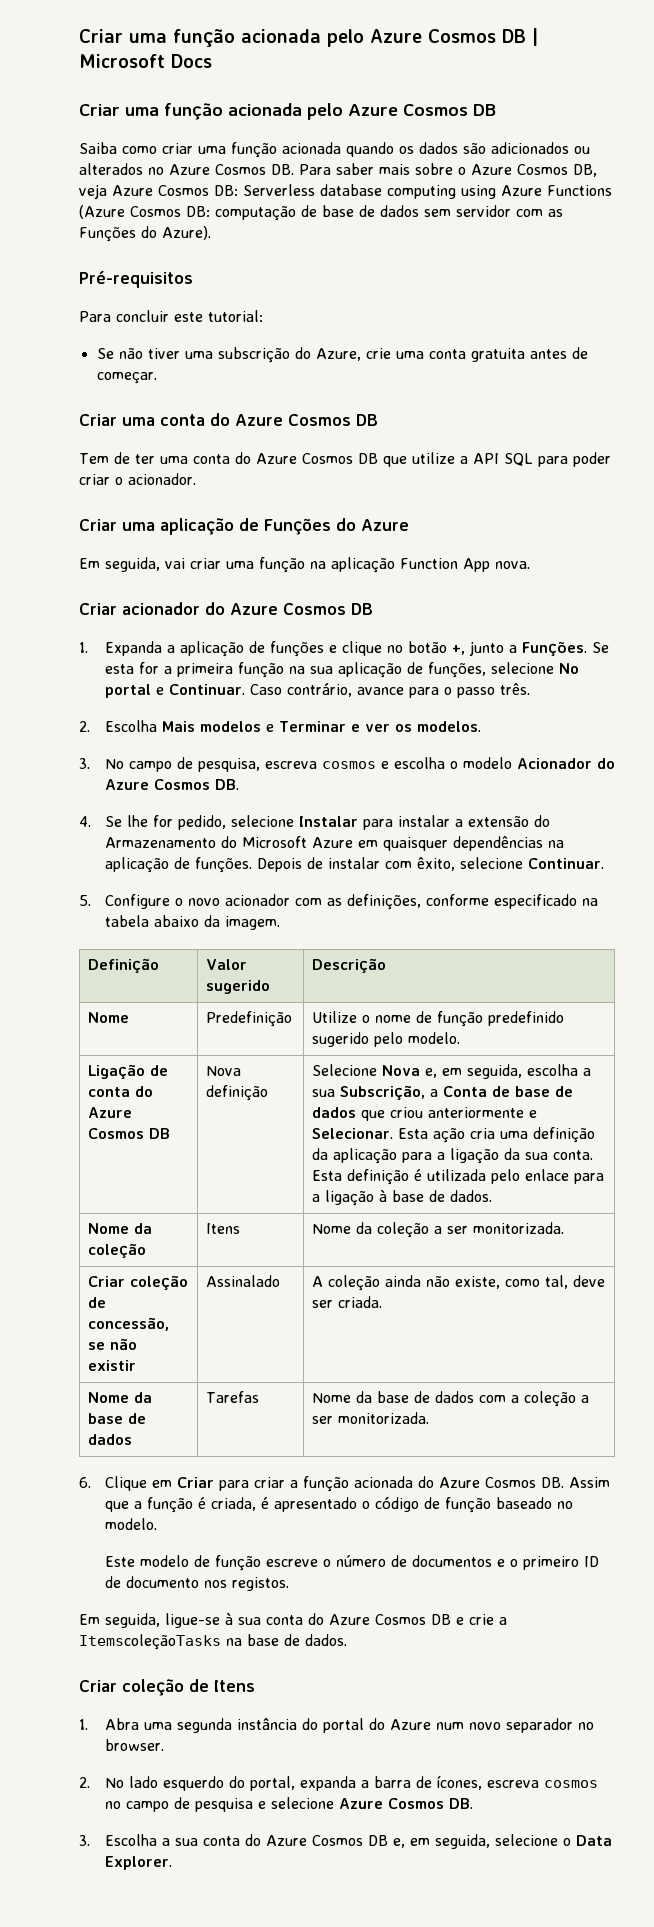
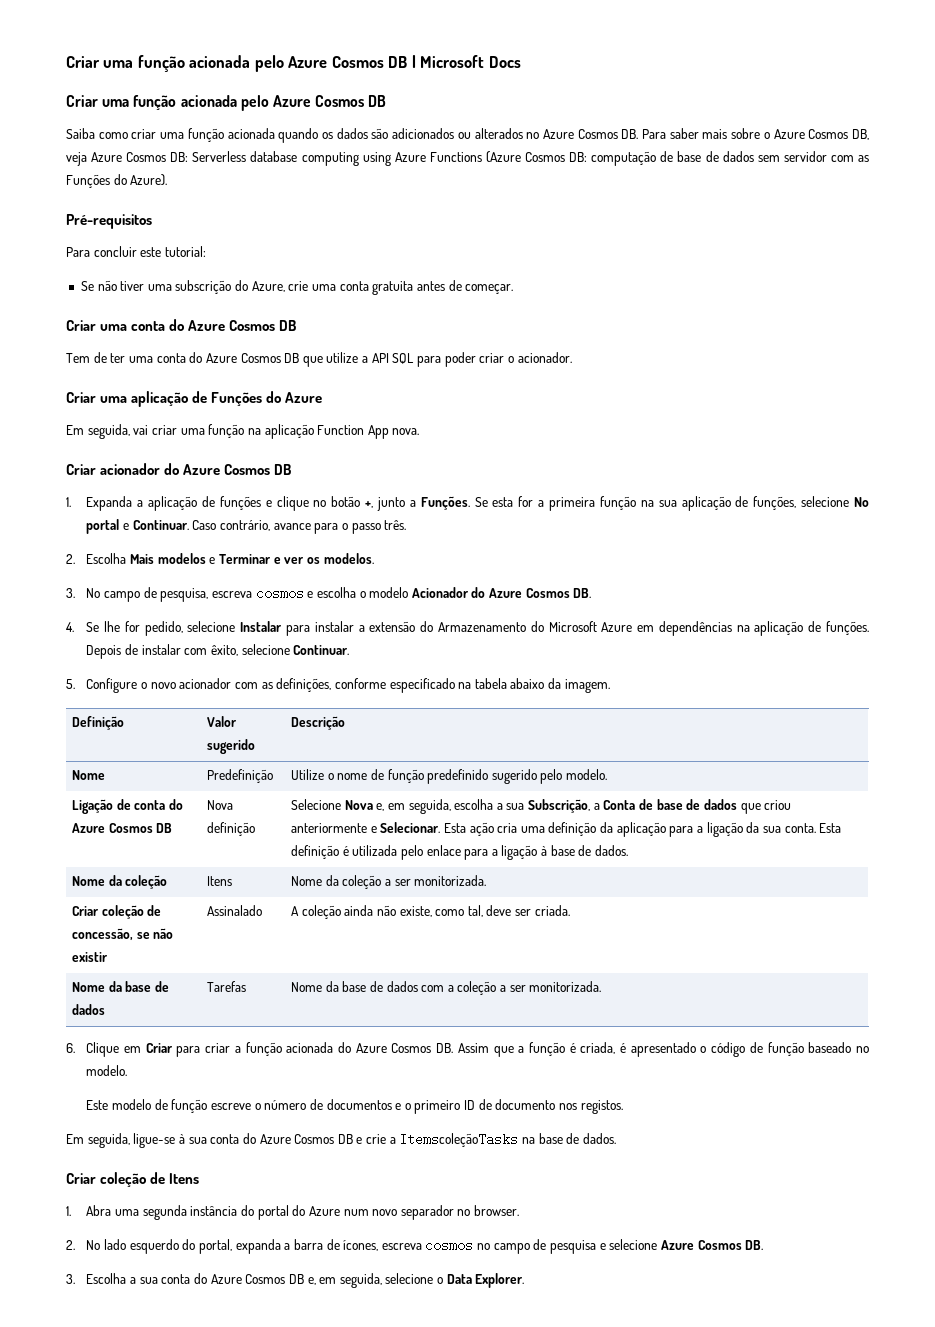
- 4. Se lhe for pedido, selecione Instalar para instalar a extensão do Armazenamento do Microsoft Azure em quaisquer dependências na aplicação de funções.
+ 4. Se lhe for pedido, selecione Instalar para instalar a extensão do Armazenamento do Microsoft Azure em dependências na aplicação de funções.

